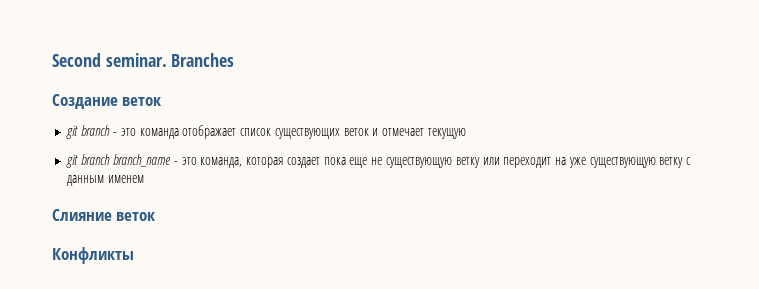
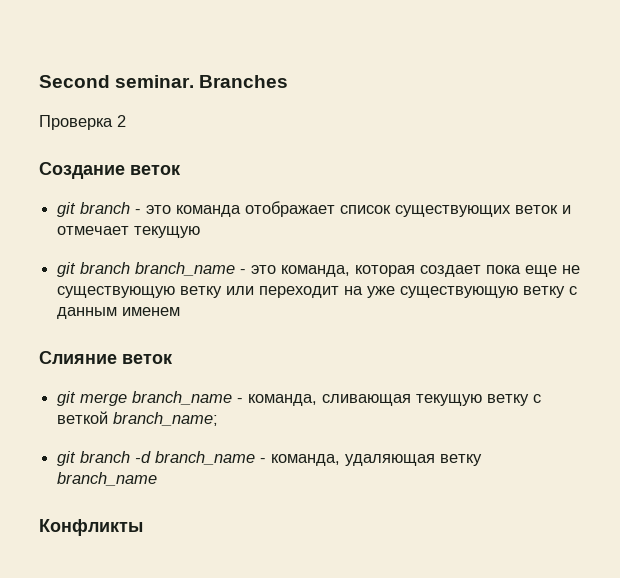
+ Проверка 2
+ git merge branch_name - команда, сливающая текущую ветку с веткой branch_name;
+ git branch -d branch_name - команда, удаляющая ветку branch_name

